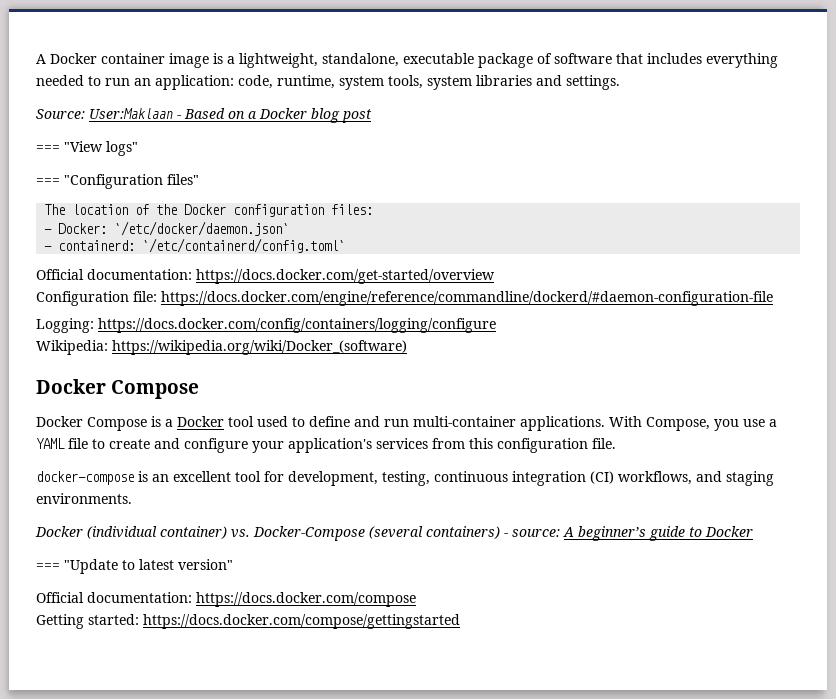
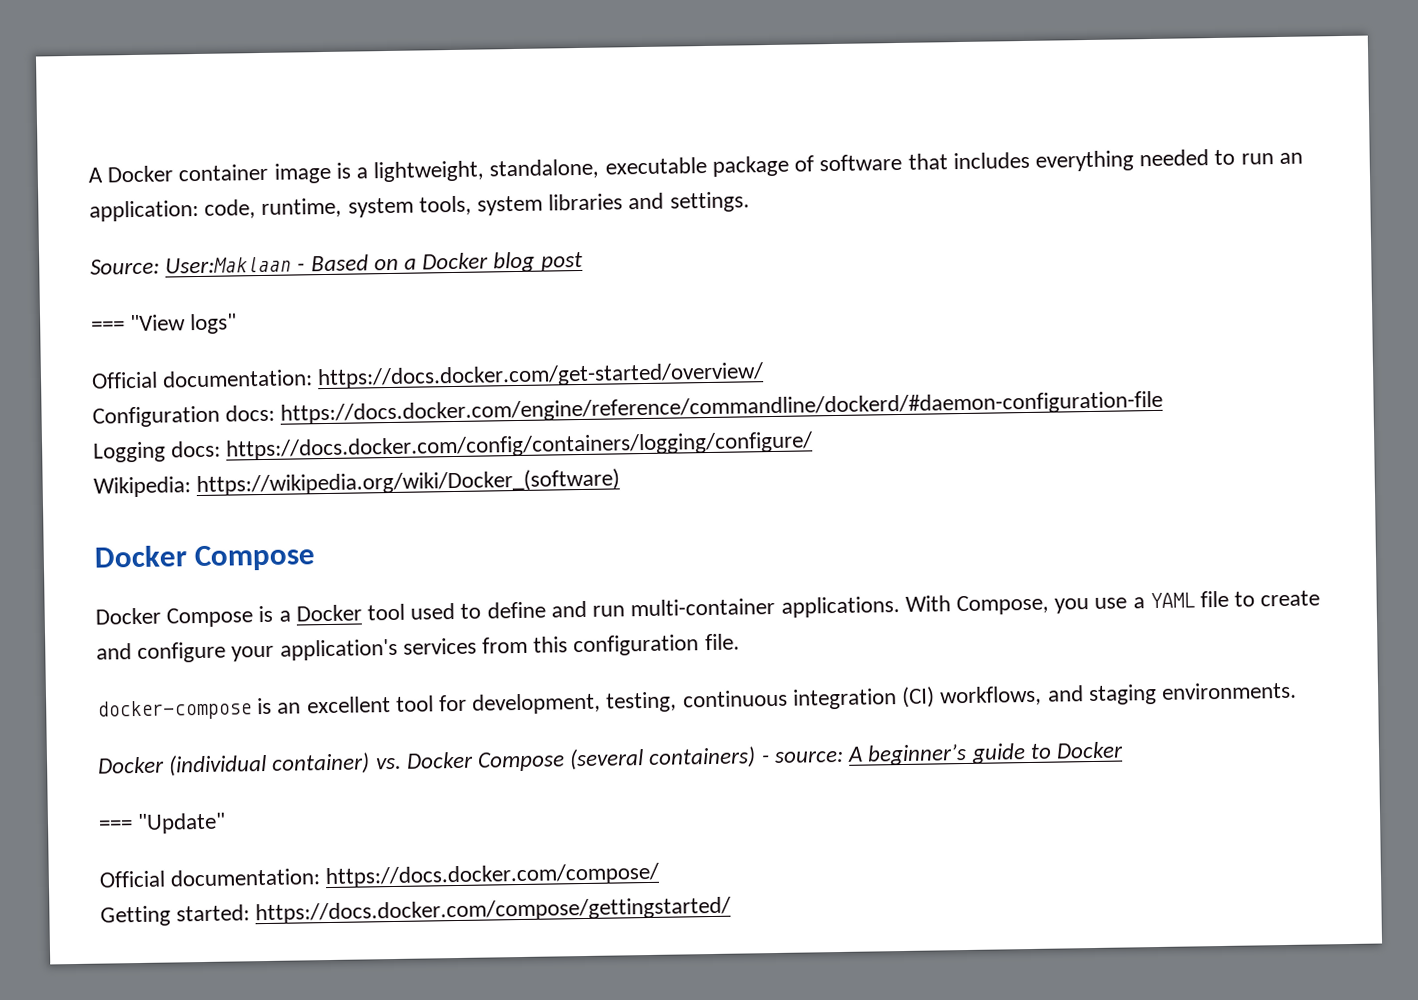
- === "Configuration files"
- The location of the Docker configuration files:
- - Docker: `/etc/docker/daemon.json`
- - containerd: `/etc/containerd/config.toml`
- Official documentation: https://docs.docker.com/get-started/overview
+ Official documentation: https://docs.docker.com/get-started/overview/
- Configuration file: https://docs.docker.com/engine/reference/commandline/dockerd/#daemon-configuration-file
+ Configuration docs: https://docs.docker.com/engine/reference/commandline/dockerd/#daemon-configuration-file
- Logging: https://docs.docker.com/config/containers/logging/configure
+ Logging docs: https://docs.docker.com/config/containers/logging/configure/
- Docker (individual container) vs. Docker-Compose (several containers) - source: A beginner’s guide to Docker
+ Docker (individual container) vs. Docker Compose (several containers) - source: A beginner’s guide to Docker
- === "Update to latest version"
- Official documentation: https://docs.docker.com/compose
+ === "Update"
+ Official documentation: https://docs.docker.com/compose/
- Getting started: https://docs.docker.com/compose/gettingstarted
+ Getting started: https://docs.docker.com/compose/gettingstarted/

